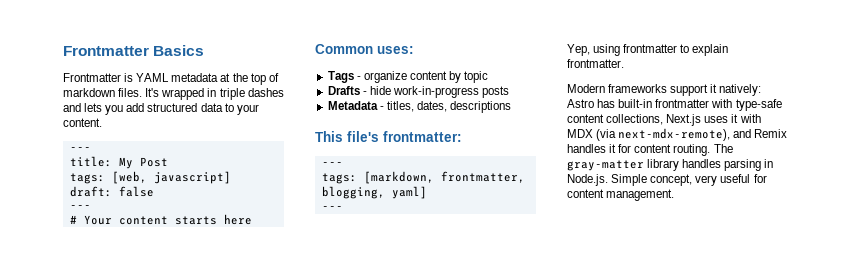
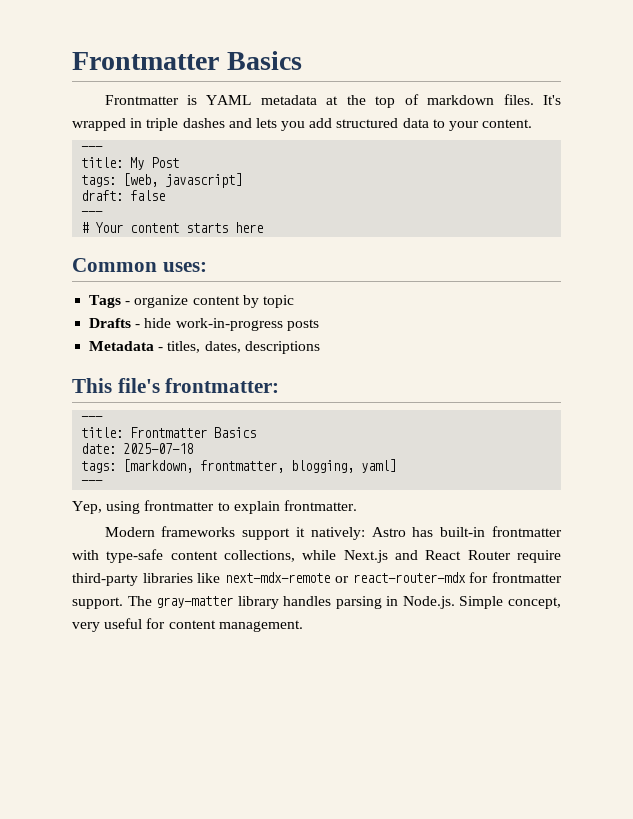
+ title: Frontmatter Basics
+ date: 2025-07-18
- Modern frameworks support it natively: Astro has built-in frontmatter with type-safe content collections, Next.js uses it with MDX (via next-mdx-remote), and Remix handles it for content routing.
+ Modern frameworks support it natively: Astro has built-in frontmatter with type-safe content collections, while Next.js and React Router require third-party libraries like next-mdx-remote or react-router-mdx for frontmatter support.

